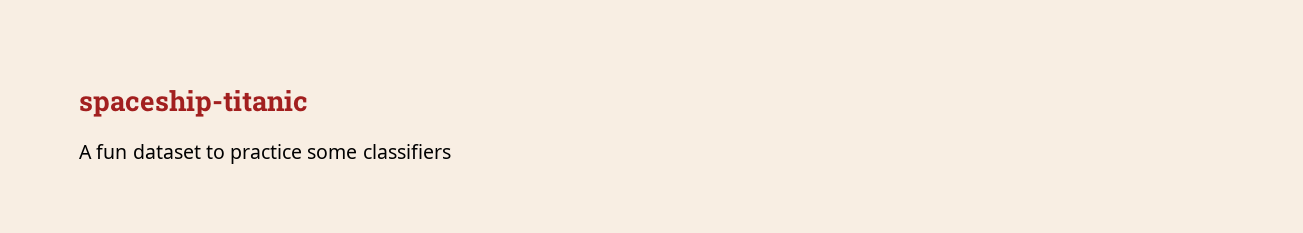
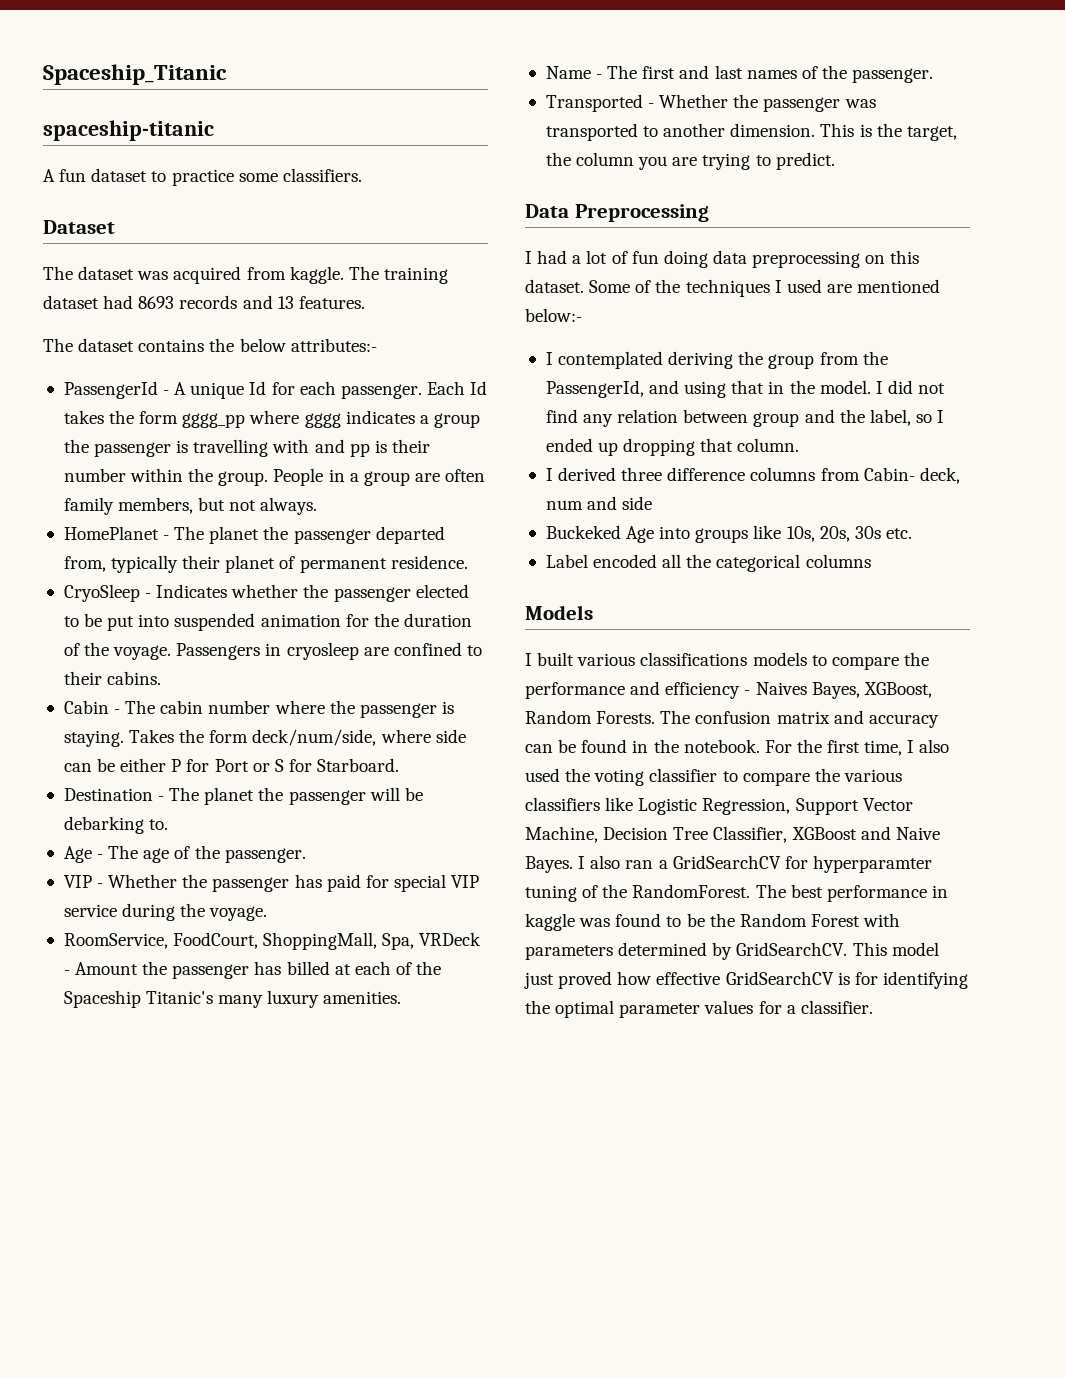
+ Spaceship_Titanic
- A fun dataset to practice some classifiers
+ A fun dataset to practice some classifiers.
+ Dataset
+ The dataset was acquired from kaggle. The training dataset had 8693 records and 13 features.
+ The dataset contains the below attributes:-
+ PassengerId - A unique Id for each passenger. Each Id takes the form gggg_pp where gggg indicates a group the passenger is travelling with and pp is their number within the group. People in a group are often family members, but not always.
+ HomePlanet - The planet the passenger departed from, typically their planet of permanent residence.
+ CryoSleep - Indicates whether the passenger elected to be put into suspended animation for the duration of the voyage. Passengers in cryosleep are confined to their cabins.
+ Cabin - The cabin number where the passenger is staying. Takes the form deck/num/side, where side can be either P for Port or S for Starboard.
+ Destination - The planet the passenger will be debarking to.
+ Age - The age of the passenger.
+ VIP - Whether the passenger has paid for special VIP service during the voyage.
+ RoomService, FoodCourt, ShoppingMall, Spa, VRDeck - Amount the passenger has billed at each of the Spaceship Titanic's many luxury amenities.
+ Name - The first and last names of the passenger.
+ Transported - Whether the passenger was transported to another dimension. This is the target, the column you are trying to predict.
+ Data Preprocessing
+ I had a lot of fun doing data preprocessing on this dataset. Some of the techniques I used are mentioned below:-
+ I contemplated deriving the group from the PassengerId, and using that in the model. I did not find any relation between group and the label, so I ended up dropping that column.
+ I derived three difference columns from Cabin- deck, num and side
+ Buckeked Age into groups like 10s, 20s, 30s etc.
+ Label encoded all the categorical columns
+ Models
+ I built various classifications models to compare the performance and efficiency - Naives Bayes, XGBoost, Random Forests. The confusion matrix and accuracy can be found in the notebook. For the first time, I also used the voting classifier to compare the various classifiers like Logistic Regression, Support Vector Machine, Decision Tree Classifier, XGBoost and Naive Bayes. I also ran a GridSearchCV for hyperparamter tuning of the RandomForest. The best performance in kaggle was found to be the Random Forest with parameters determined by GridSearchCV. This model just proved how effective GridSearchCV is for identifying the optimal parameter values for a classifier.

